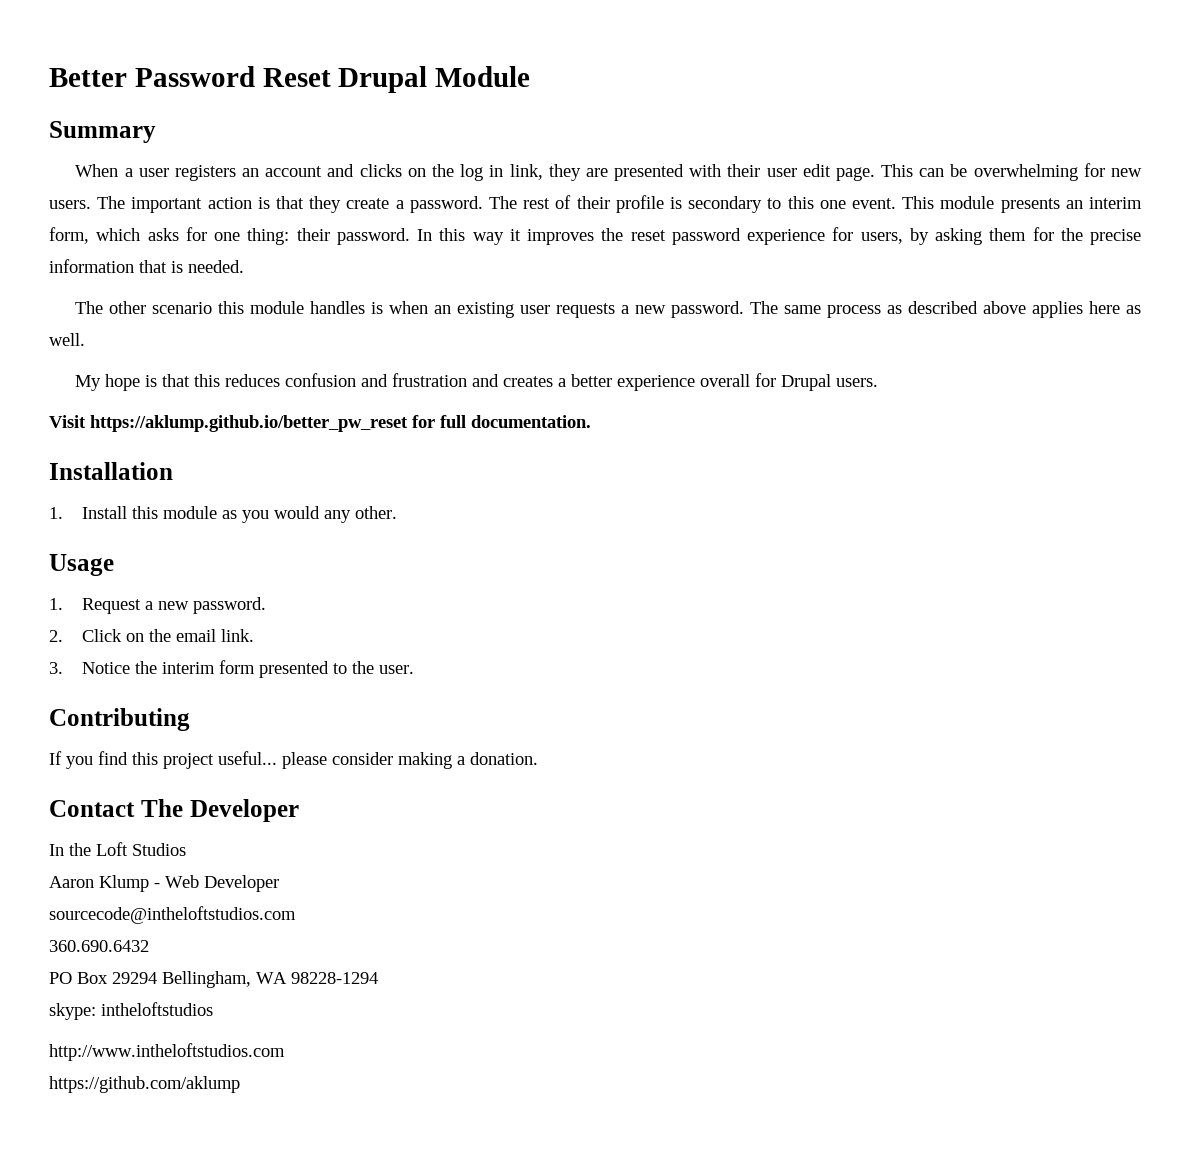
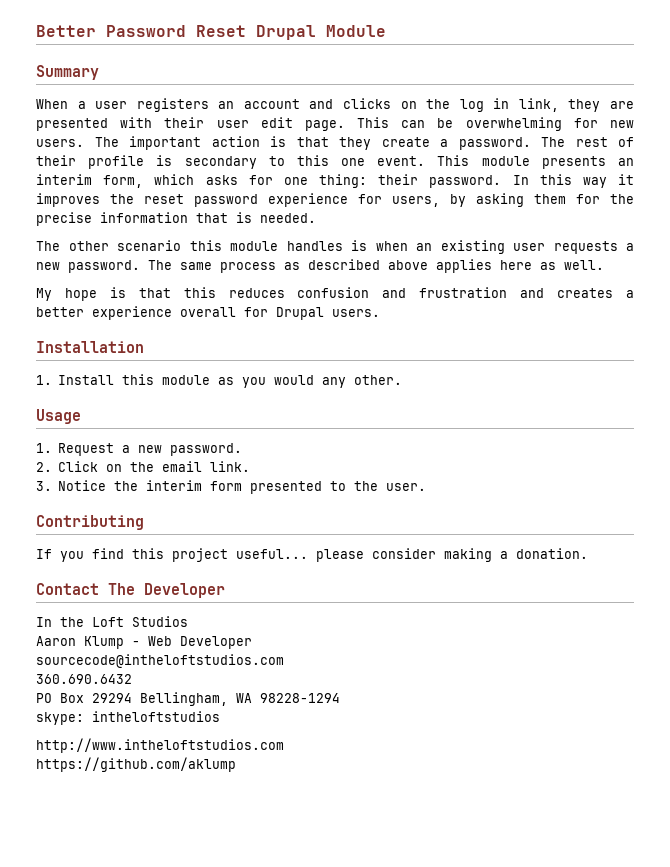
- Visit https://aklump.github.io/better_pw_reset for full documentation.

